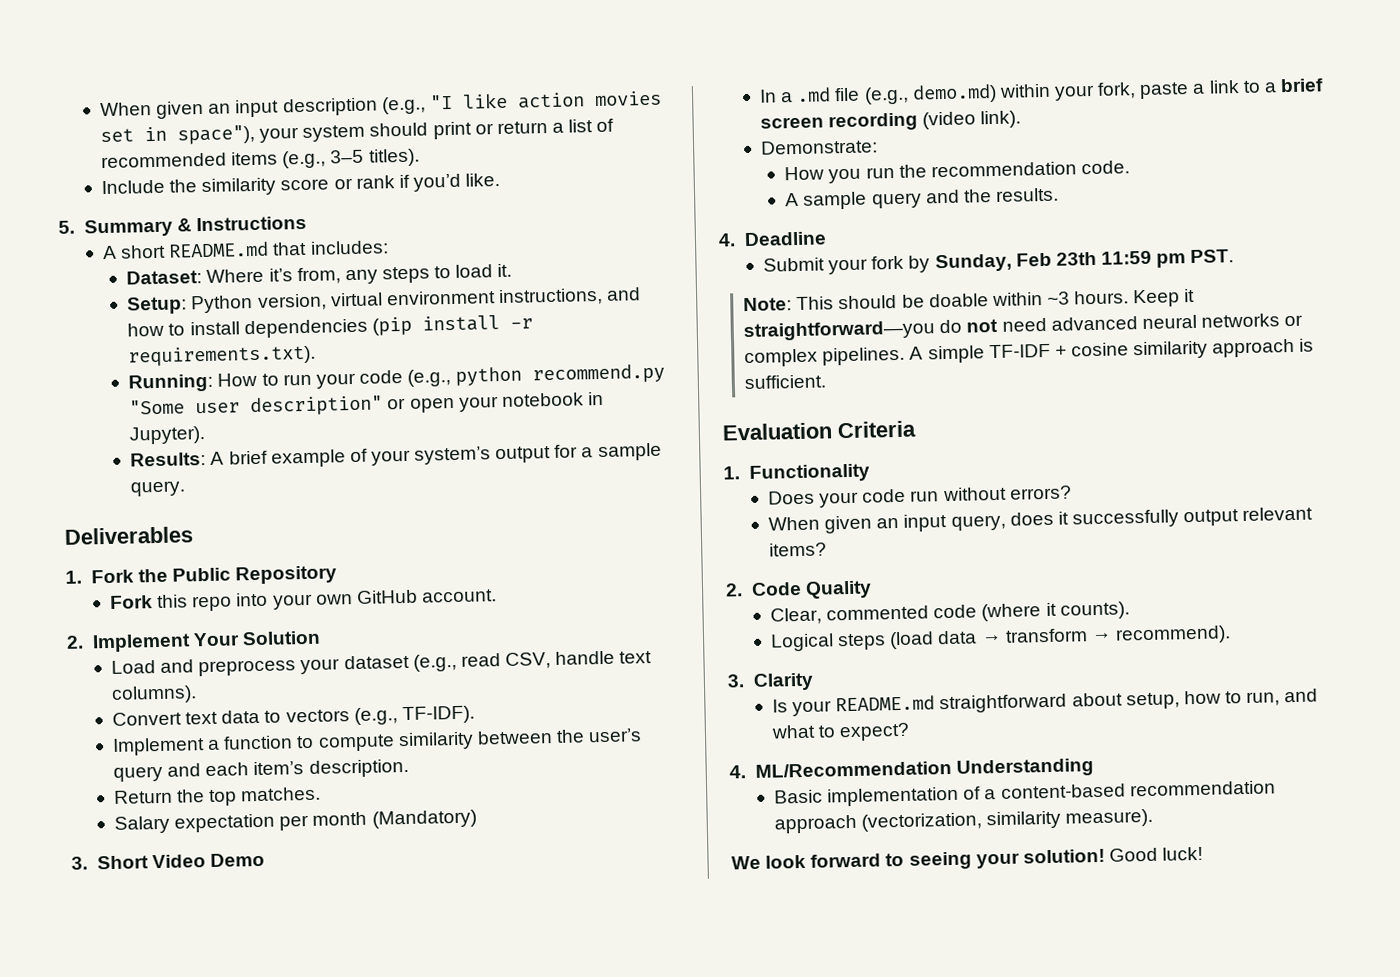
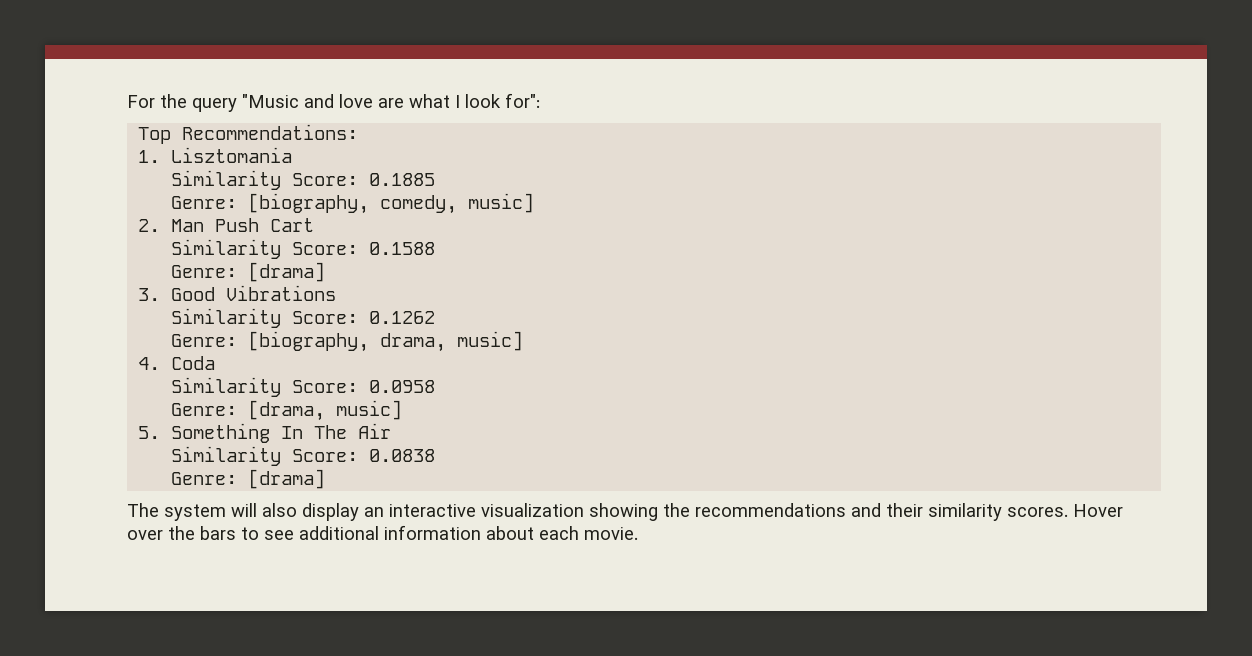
- When given an input description (e.g., "I like action movies set in space"), your system should print or return a list of recommended items (e.g., 3–5 titles).
- Include the similarity score or rank if you’d like.
- 5. Summary & Instructions
- A short README.md that includes:
- Dataset: Where it’s from, any steps to load it.
- Setup: Python version, virtual environment instructions, and how to install dependencies (pip install -r requirements.txt).
- Running: How to run your code (e.g., python recommend.py "Some user description" or open your notebook in Jupyter).
- Results: A brief example of your system’s output for a sample query.
- Deliverables
- 1. Fork the Public Repository
- Fork this repo into your own GitHub account.
- 2. Implement Your Solution
- Load and preprocess your dataset (e.g., read CSV, handle text columns).
- Convert text data to vectors (e.g., TF-IDF).
- Implement a function to compute similarity between the user’s query and each item’s description.
- Return the top matches.
- Salary expectation per month (Mandatory)
- 3. Short Video Demo
- In a .md file (e.g., demo.md) within your fork, paste a link to a brief screen recording (video link).
- Demonstrate:
- How you run the recommendation code.
- A sample query and the results.
- 4. Deadline
- Submit your fork by Sunday, Feb 23th 11:59 pm PST.
- Note: This should be doable within ~3 hours. Keep it straightforward—you do not need advanced neural networks or complex pipelines. A simple TF-IDF + cosine similarity approach is sufficient.
- Evaluation Criteria
- 1. Functionality
- Does your code run without errors?
- When given an input query, does it successfully output relevant items?
- 2. Code Quality
- Clear, commented code (where it counts).
- Logical steps (load data → transform → recommend).
- 3. Clarity
- Is your README.md straightforward about setup, how to run, and what to expect?
- 4. ML/Recommendation Understanding
- Basic implementation of a content-based recommendation approach (vectorization, similarity measure).
- We look forward to seeing your solution! Good luck!
+ For the query "Music and love are what I look for":
+ Top Recommendations:
+ 1. Lisztomania
+ Similarity Score: 0.1885
+ Genre: [biography, comedy, music]
+ 2. Man Push Cart
+ Similarity Score: 0.1588
+ Genre: [drama]
+ 3. Good Vibrations
+ Similarity Score: 0.1262
+ Genre: [biography, drama, music]
+ 4. Coda
+ Similarity Score: 0.0958
+ Genre: [drama, music]
+ 5. Something In The Air
+ Similarity Score: 0.0838
+ Genre: [drama]
+ The system will also display an interactive visualization showing the recommendations and their similarity scores. Hover over the bars to see additional information about each movie.

